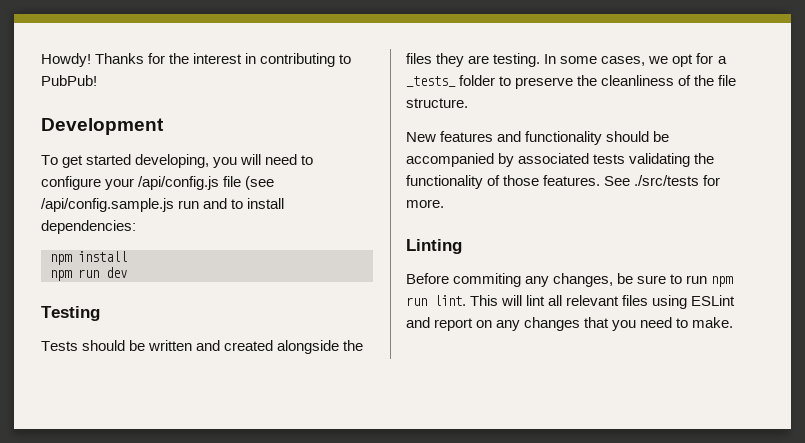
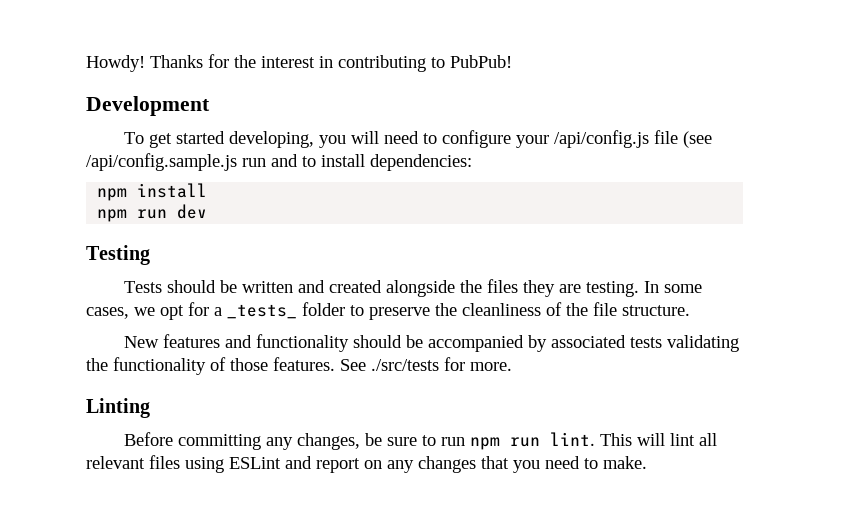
- Before commiting any changes, be sure to run npm run lint.
+ Before committing any changes, be sure to run npm run lint.

